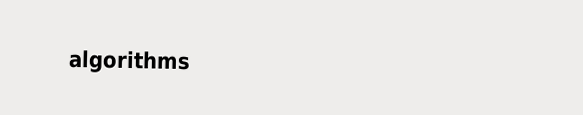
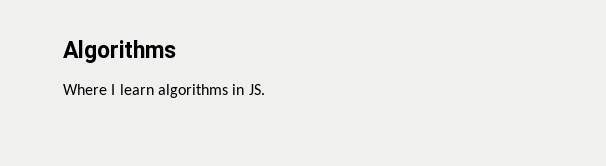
- algorithms
+ Algorithms
+ Where I learn algorithms in JS.

